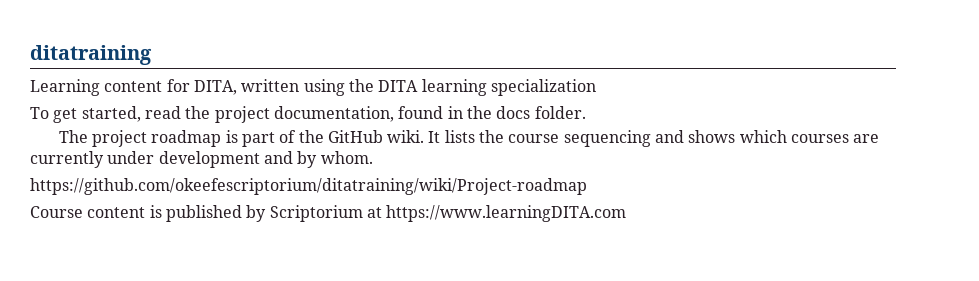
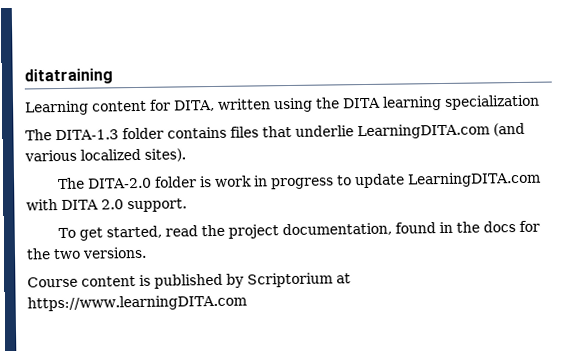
+ The DITA-1.3 folder contains files that underlie LearningDITA.com (and various localized sites).
+ The DITA-2.0 folder is work in progress to update LearningDITA.com with DITA 2.0 support.
- To get started, read the project documentation, found in the docs folder.
- The project roadmap is part of the GitHub wiki. It lists the course sequencing and shows which courses are currently under development and by whom.
- https://github.com/okeefescriptorium/ditatraining/wiki/Project-roadmap
+ To get started, read the project documentation, found in the docs for the two versions.

